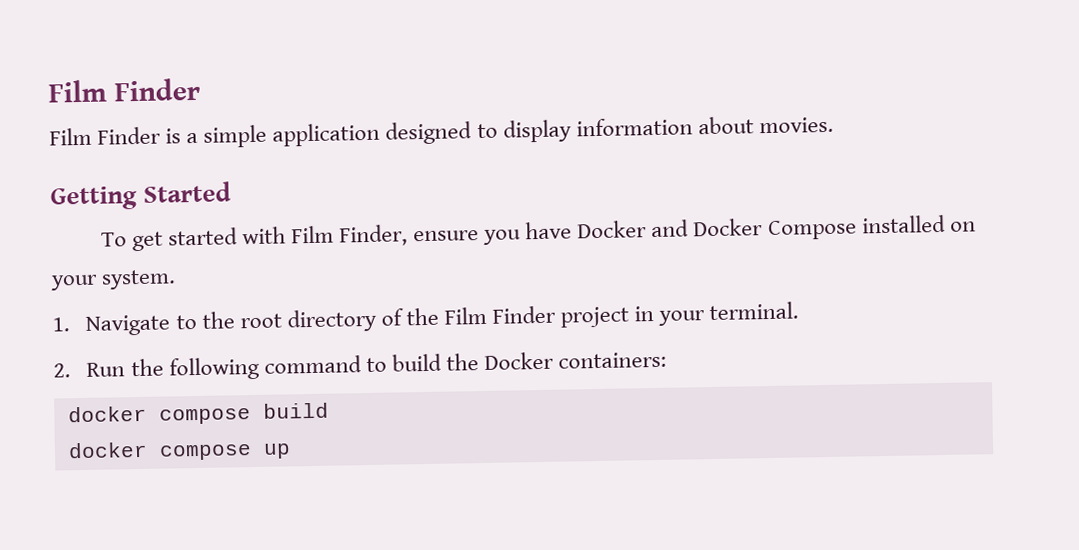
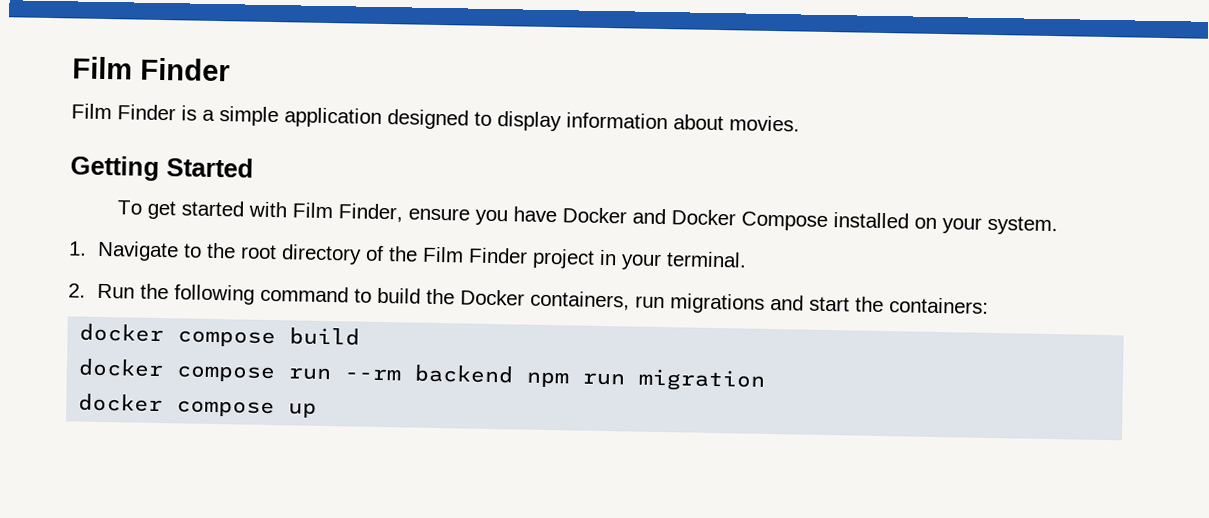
- 2. Run the following command to build the Docker containers:
+ 2. Run the following command to build the Docker containers, run migrations and start the containers:
  docker compose build
+ docker compose run --rm backend npm run migration

